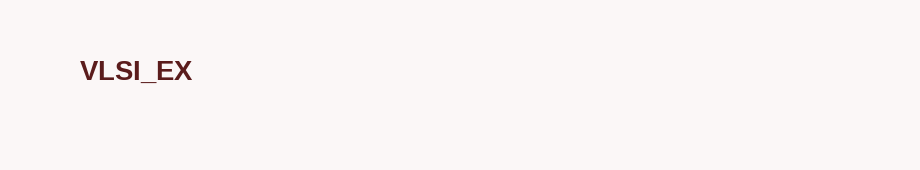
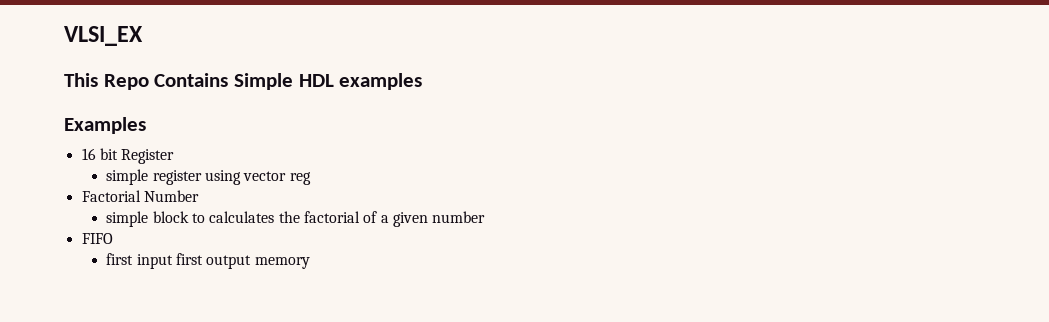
+ This Repo Contains Simple HDL examples
+ Examples
+ 16 bit Register
+ simple register using vector reg
+ Factorial Number
+ simple block to calculates the factorial of a given number
+ FIFO
+ first input first output memory

